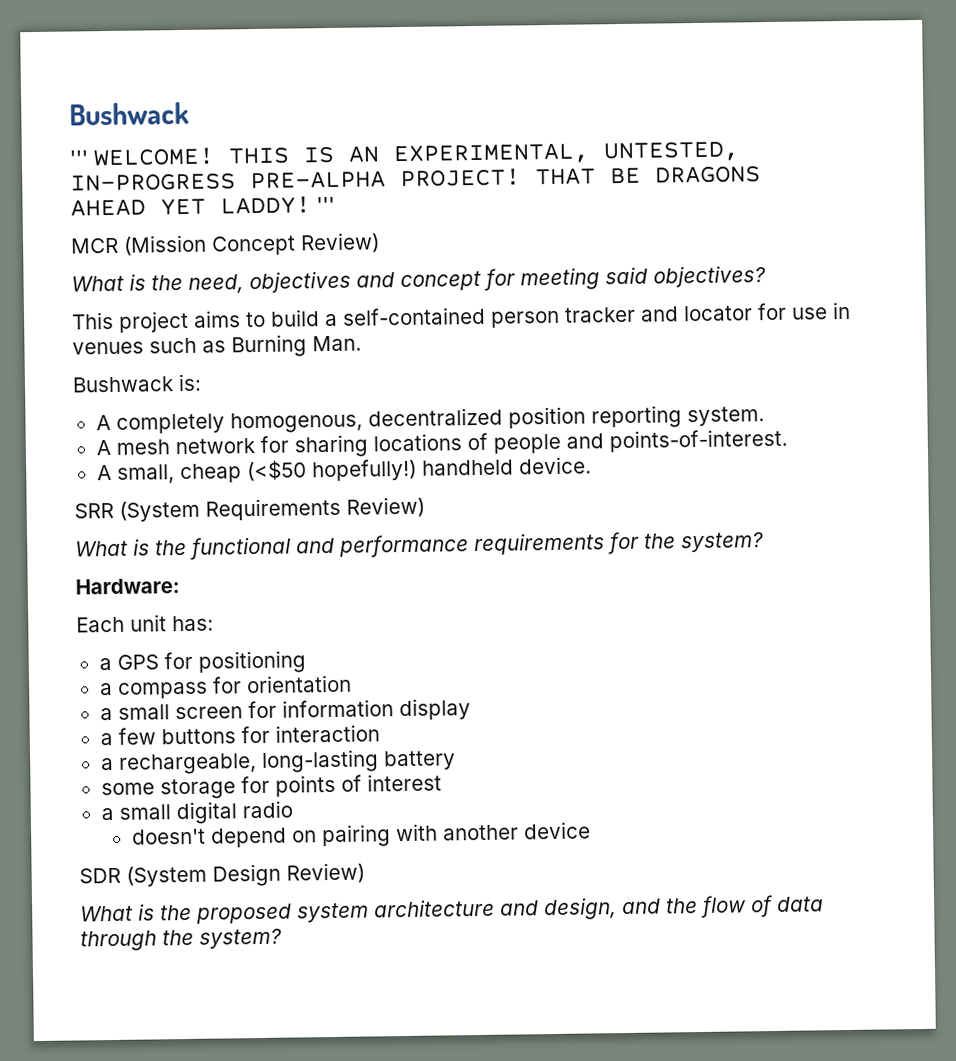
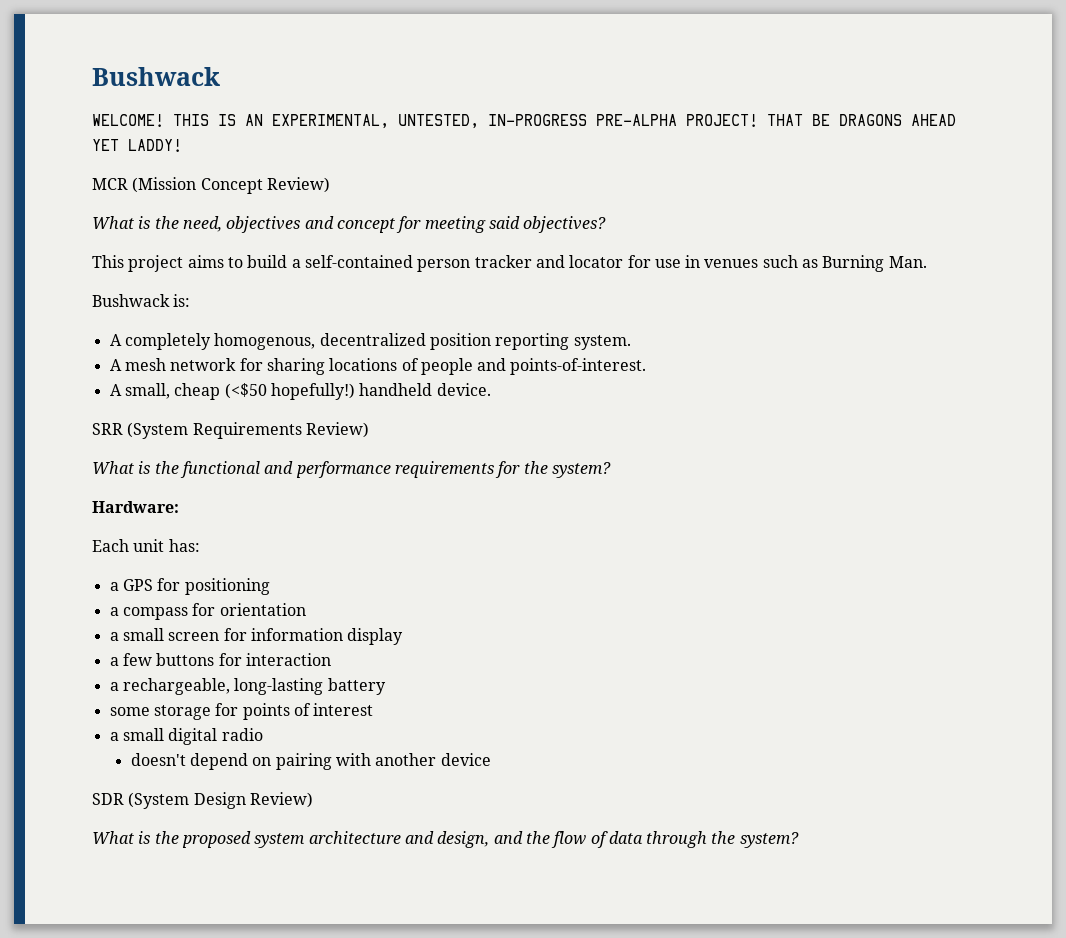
- ''' WELCOME!
+ WELCOME!
- THAT BE DRAGONS AHEAD YET LADDY! '''
+ THAT BE DRAGONS AHEAD YET LADDY!

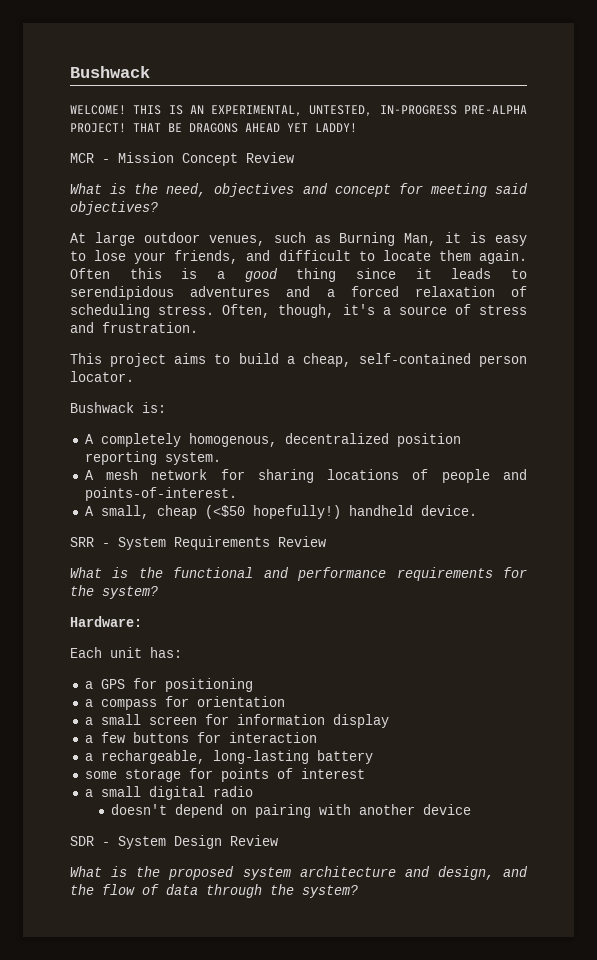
- MCR (Mission Concept Review)
+ MCR - Mission Concept Review
+ At large outdoor venues, such as Burning Man, it is easy to lose your friends, and difficult to locate them again. Often this is a good thing since it leads to serendipidous adventures and a forced relaxation of scheduling stress. Often, though, it's a source of stress and frustration.
- This project aims to build a self-contained person tracker and locator for use in venues such as Burning Man.
+ This project aims to build a cheap, self-contained person locator.
- SRR (System Requirements Review)
+ SRR - System Requirements Review
- SDR (System Design Review)
+ SDR - System Design Review

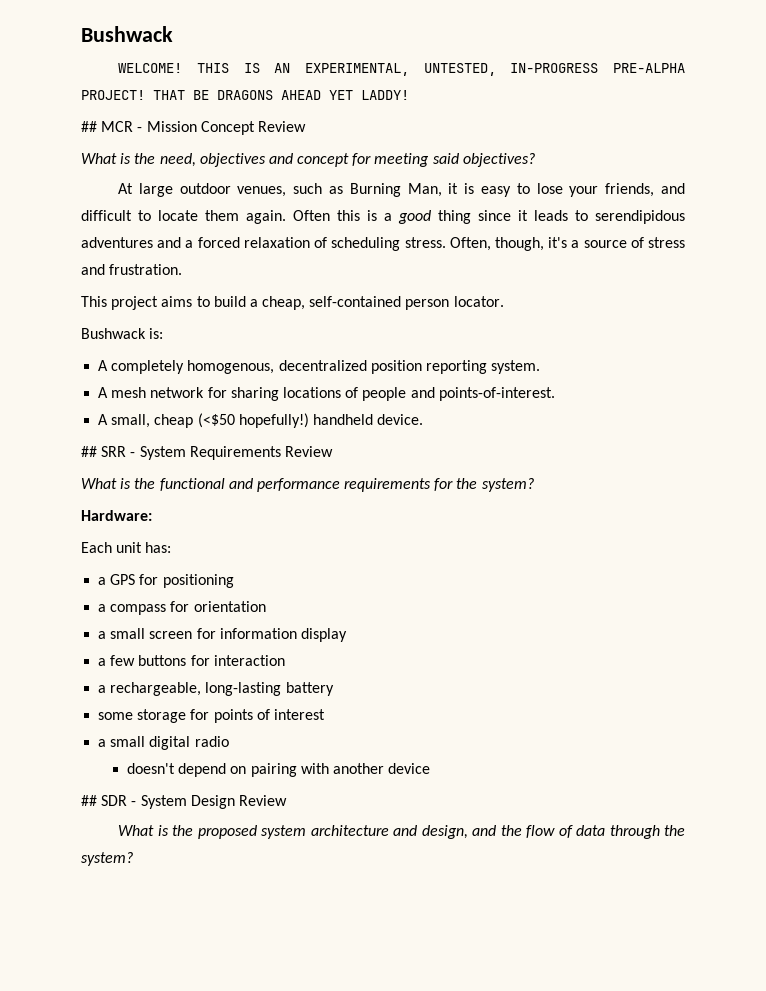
- MCR - Mission Concept Review
+ ## MCR - Mission Concept Review
- SRR - System Requirements Review
+ ## SRR - System Requirements Review
- SDR - System Design Review
+ ## SDR - System Design Review

